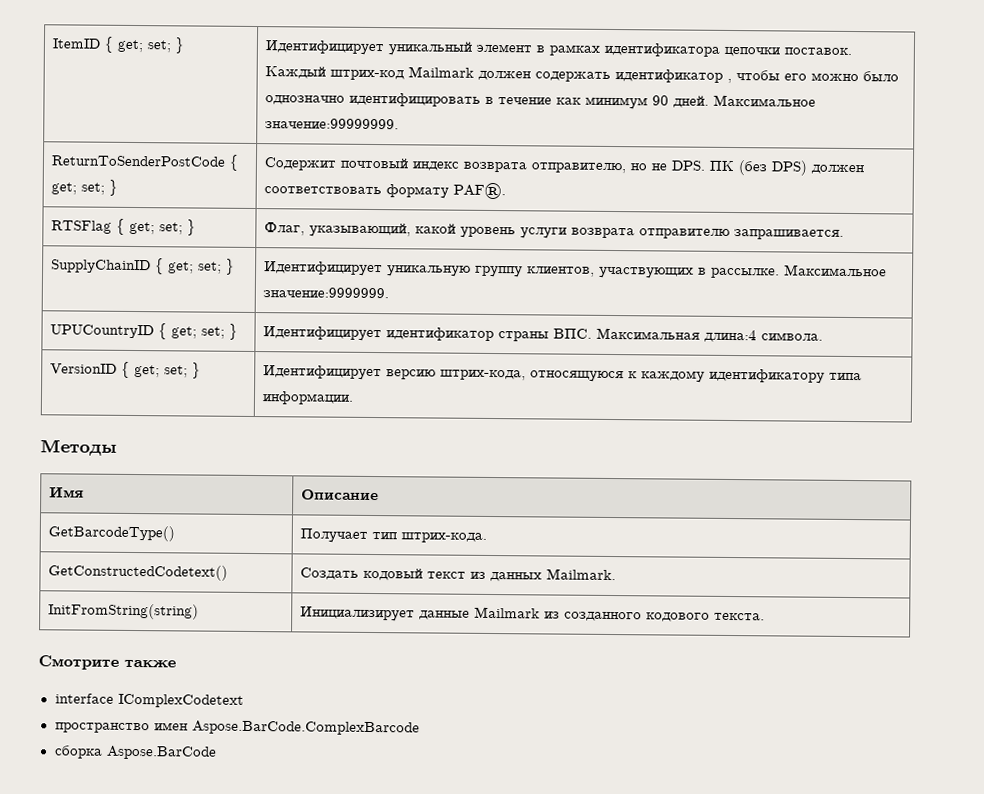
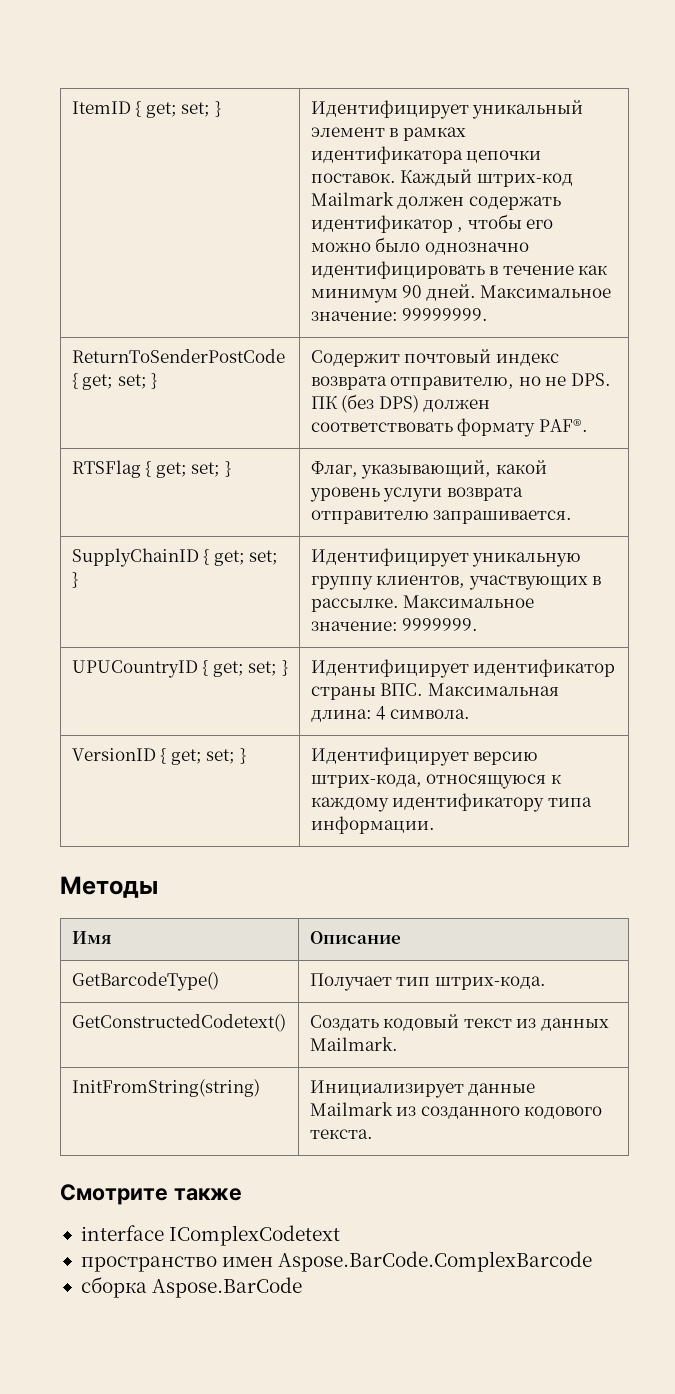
- ItemID { get; set; } | Идентифицирует уникальный элемент в рамках идентификатора цепочки поставок. Каждый штрих-код Mailmark должен содержать идентификатор , чтобы его можно было однозначно идентифицировать в течение как минимум 90 дней. Максимальное значение:99999999.
+ ItemID { get; set; } | Идентифицирует уникальный элемент в рамках идентификатора цепочки поставок. Каждый штрих-код Mailmark должен содержать идентификатор , чтобы его можно было однозначно идентифицировать в течение как минимум 90 дней. Максимальное значение: 99999999.
- SupplyChainID { get; set; } | Идентифицирует уникальную группу клиентов, участвующих в рассылке. Максимальное значение:9999999.
+ SupplyChainID { get; set; } | Идентифицирует уникальную группу клиентов, участвующих в рассылке. Максимальное значение: 9999999.
- UPUCountryID { get; set; } | Идентифицирует идентификатор страны ВПС. Максимальная длина:4 символа.
+ UPUCountryID { get; set; } | Идентифицирует идентификатор страны ВПС. Максимальная длина: 4 символа.

